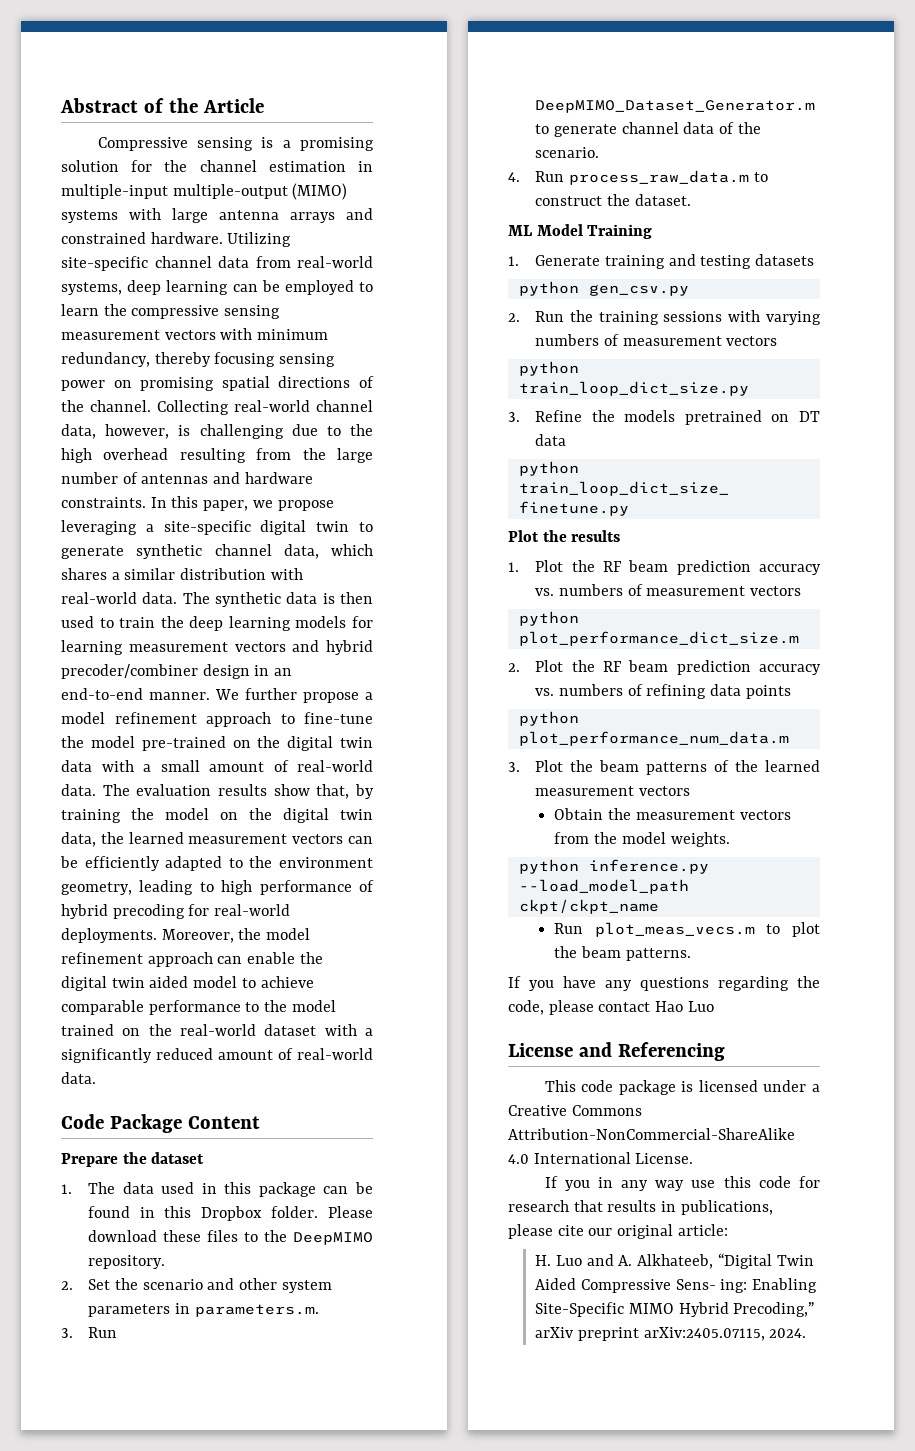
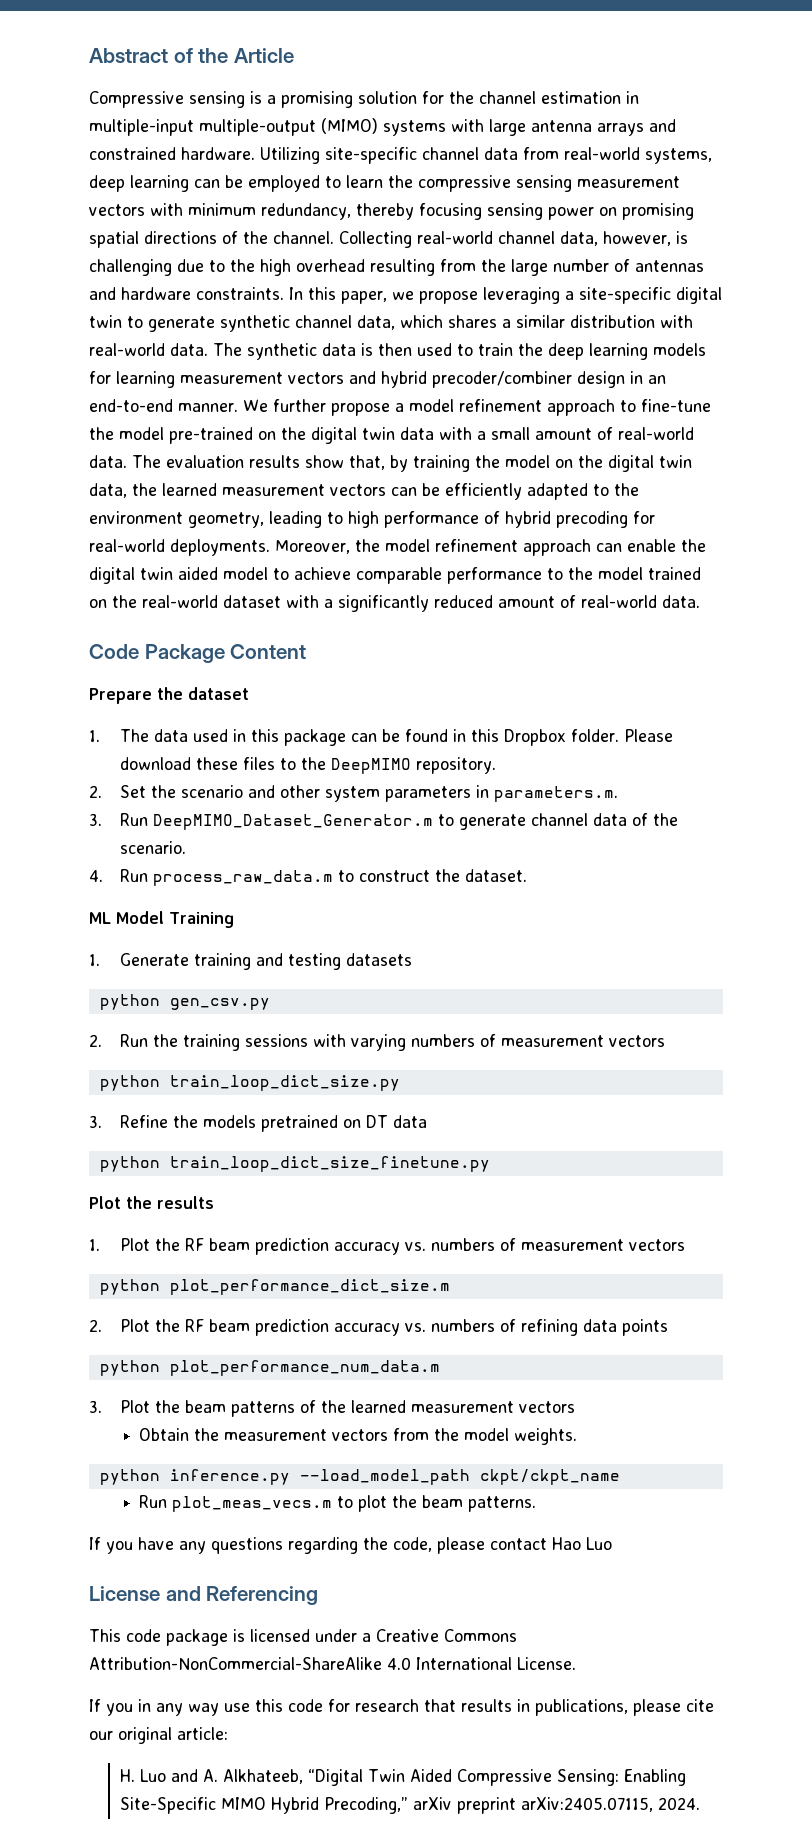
- H. Luo and A. Alkhateeb, “Digital Twin Aided Compressive Sens- ing: Enabling Site-Specific MIMO Hybrid Precoding,” arXiv preprint arXiv:2405.07115, 2024.
+ H. Luo and A. Alkhateeb, “Digital Twin Aided Compressive Sensing: Enabling Site-Specific MIMO Hybrid Precoding,” arXiv preprint arXiv:2405.07115, 2024.

